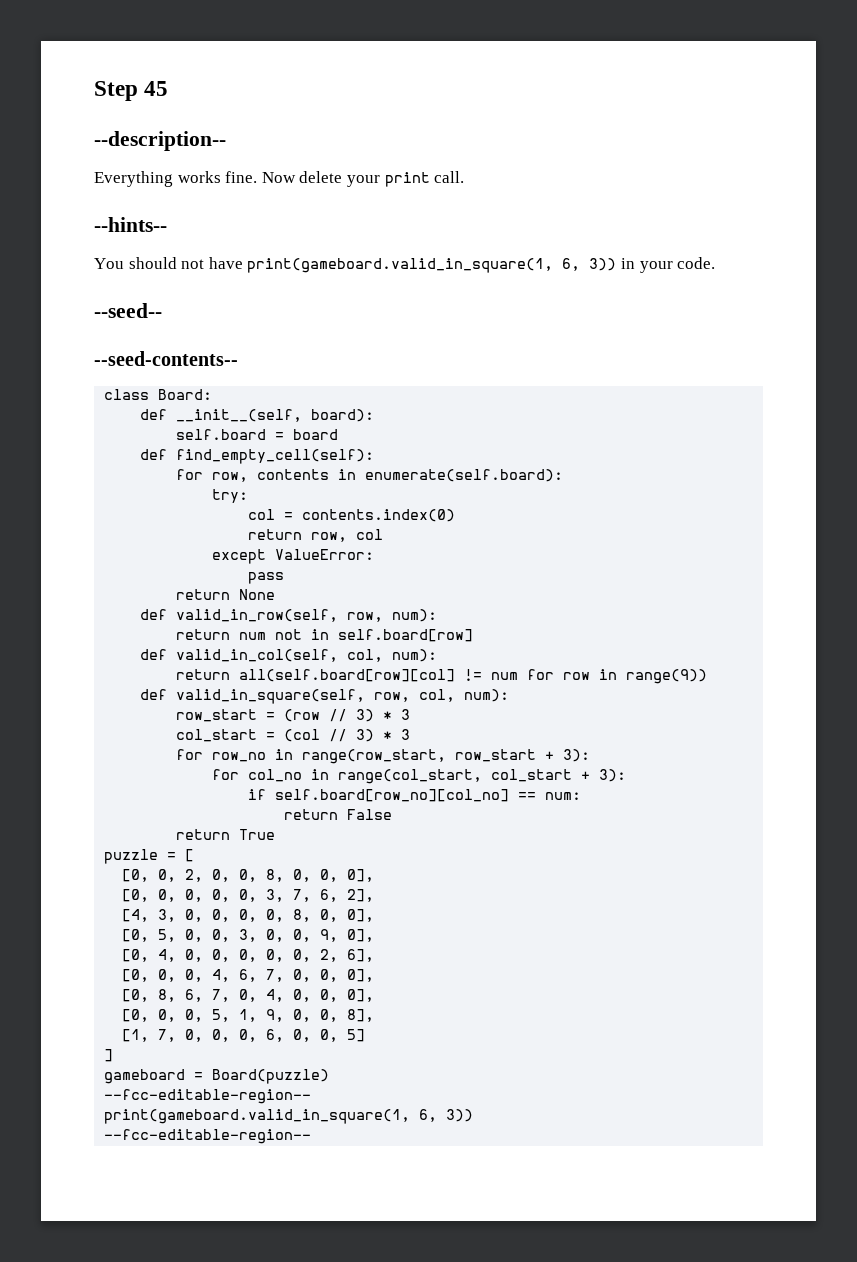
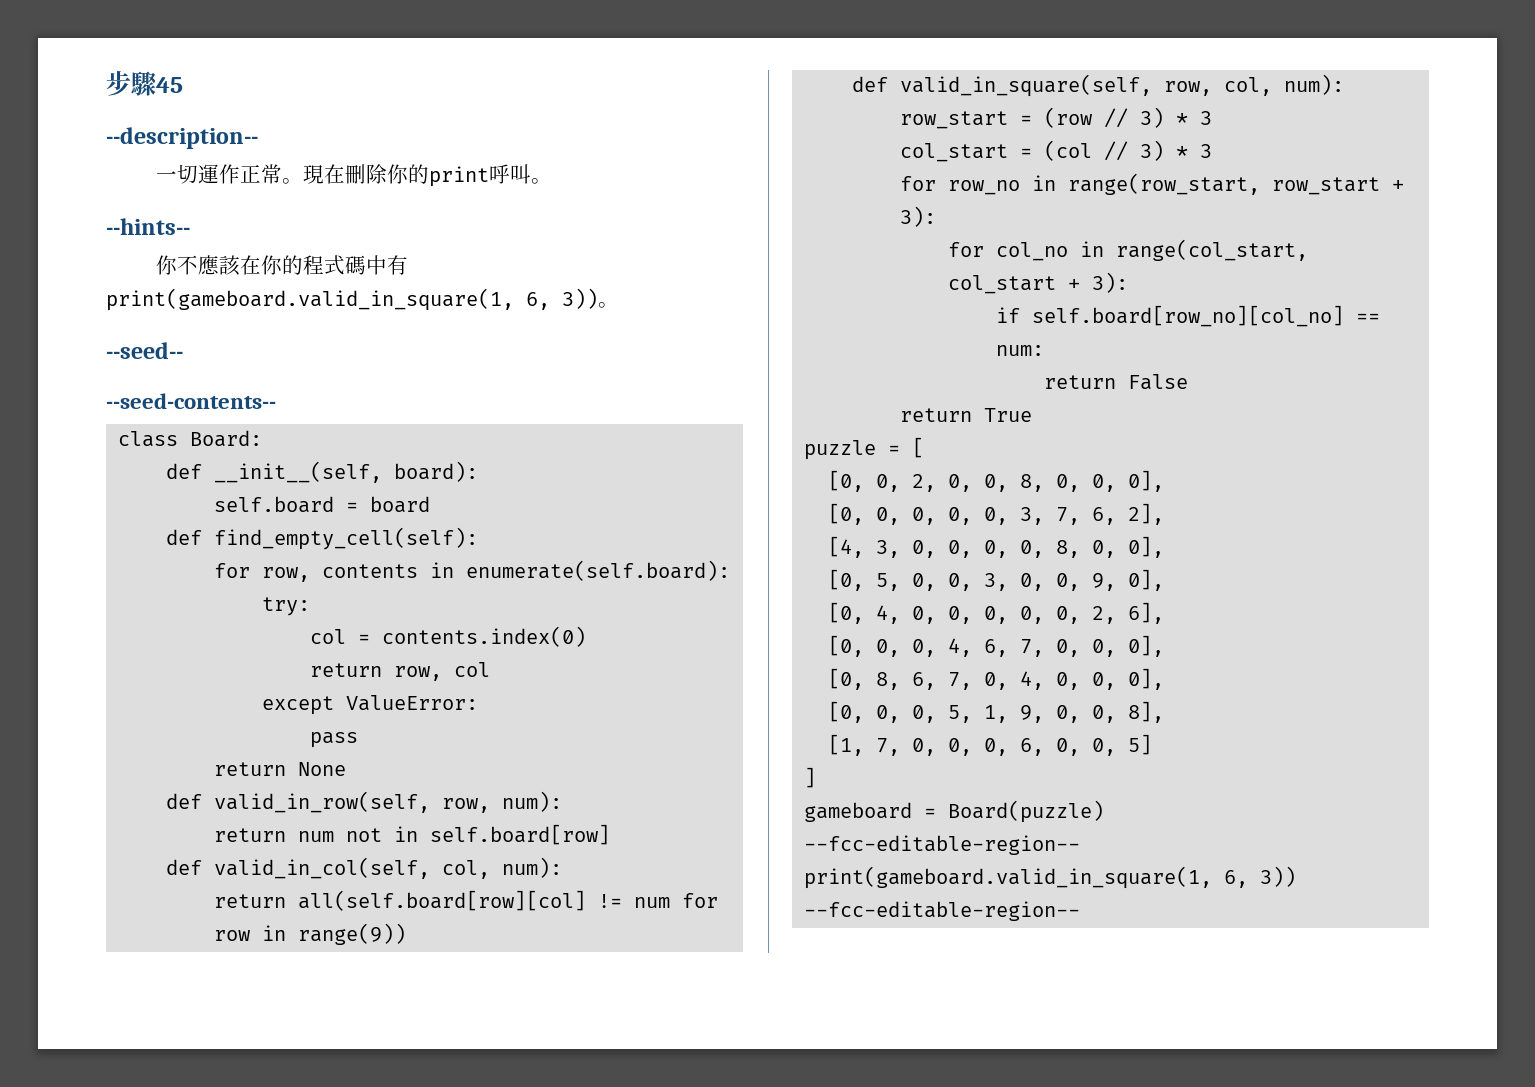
- Step 45
+ 步驟45
- Everything works fine. Now delete your print call.
+ 一切運作正常。現在刪除你的print呼叫。
  --hints--
- You should not have print(gameboard.valid_in_square(1, 6, 3)) in your code.
+ 你不應該在你的程式碼中有print(gameboard.valid_in_square(1, 6, 3))。

